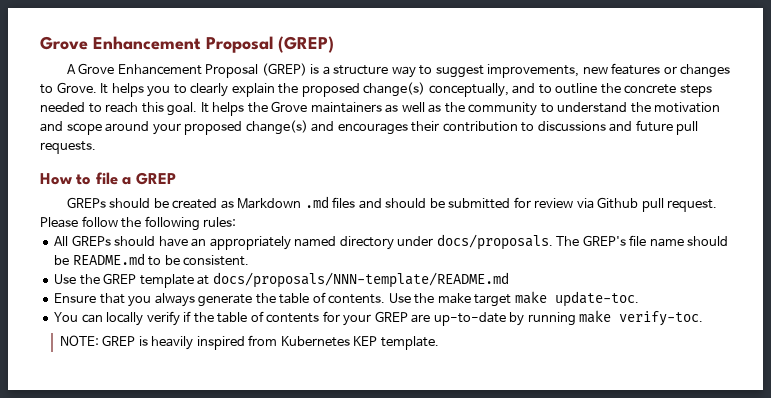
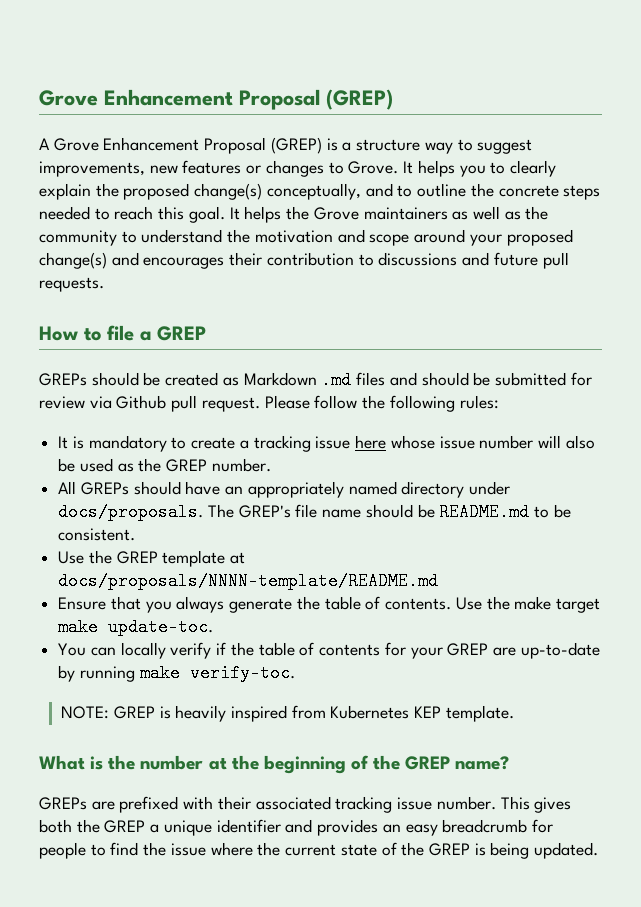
+ It is mandatory to create a tracking issue here whose issue number will also be used as the GREP number.
- Use the GREP template at docs/proposals/NNN-template/README.md
+ Use the GREP template at docs/proposals/NNNN-template/README.md
+ What is the number at the beginning of the GREP name?
+ GREPs are prefixed with their associated tracking issue number. This gives both the GREP a unique identifier and provides an easy breadcrumb for people to find the issue where the current state of the GREP is being updated.

